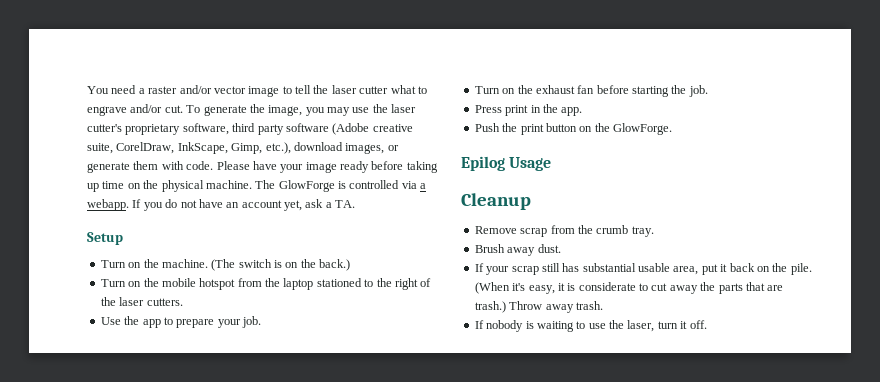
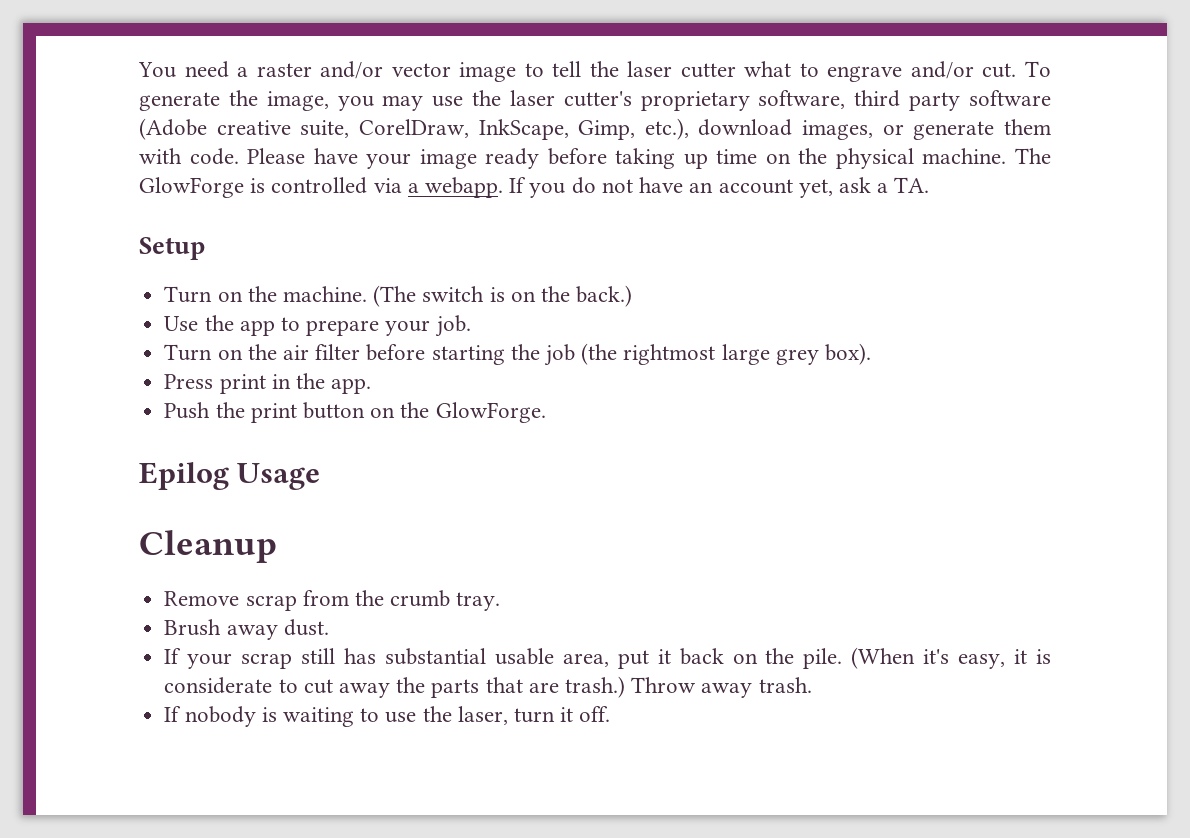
- Turn on the mobile hotspot from the laptop stationed to the right of the laser cutters.
- Turn on the exhaust fan before starting the job.
+ Turn on the air filter before starting the job (the rightmost large grey box).

